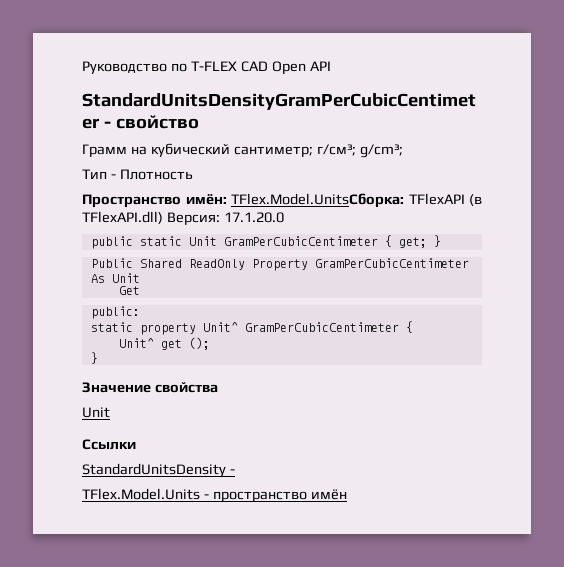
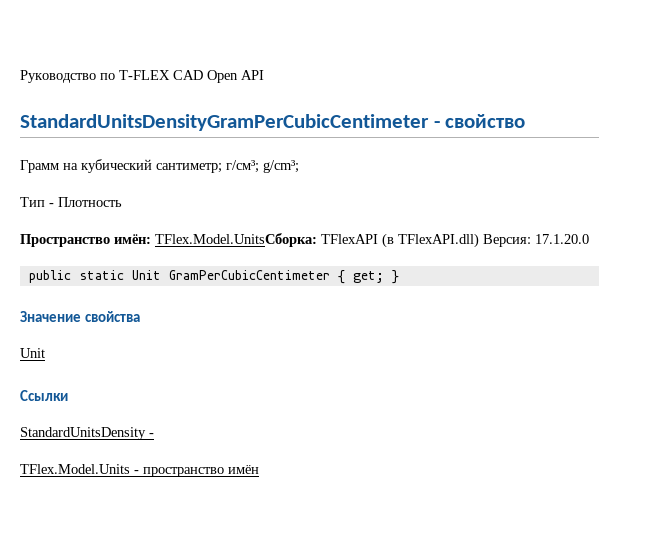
- Public Shared ReadOnly Property GramPerCubicCentimeter As Unit
- Get
- public:
- static property Unit^ GramPerCubicCentimeter {
- Unit^ get ();
- }

